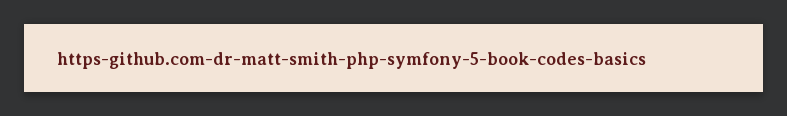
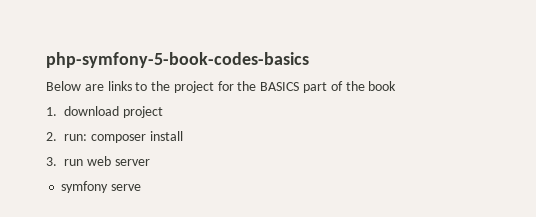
- https-github.com-dr-matt-smith-php-symfony-5-book-codes-basics
+ php-symfony-5-book-codes-basics
+ Below are links to the project for the BASICS part of the book
+ 1. download project
+ 2. run: composer install
+ 3. run web server
+ symfony serve

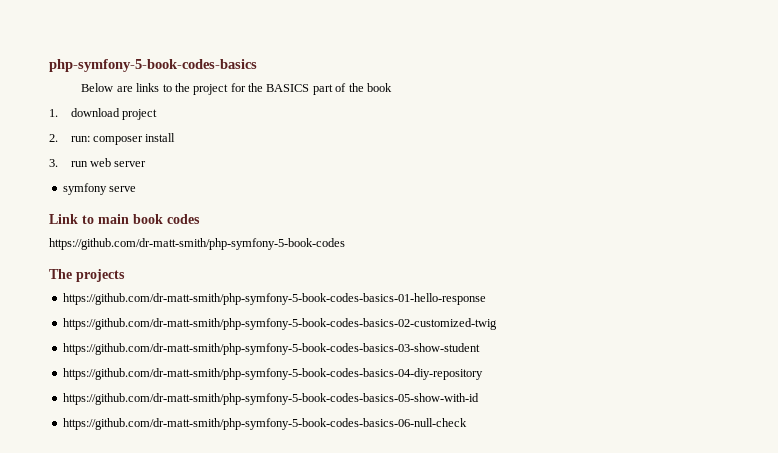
+ Link to main book codes
+ https://github.com/dr-matt-smith/php-symfony-5-book-codes
+ The projects
+ https://github.com/dr-matt-smith/php-symfony-5-book-codes-basics-01-hello-response
+ https://github.com/dr-matt-smith/php-symfony-5-book-codes-basics-02-customized-twig
+ https://github.com/dr-matt-smith/php-symfony-5-book-codes-basics-03-show-student
+ https://github.com/dr-matt-smith/php-symfony-5-book-codes-basics-04-diy-repository
+ https://github.com/dr-matt-smith/php-symfony-5-book-codes-basics-05-show-with-id
+ https://github.com/dr-matt-smith/php-symfony-5-book-codes-basics-06-null-check

